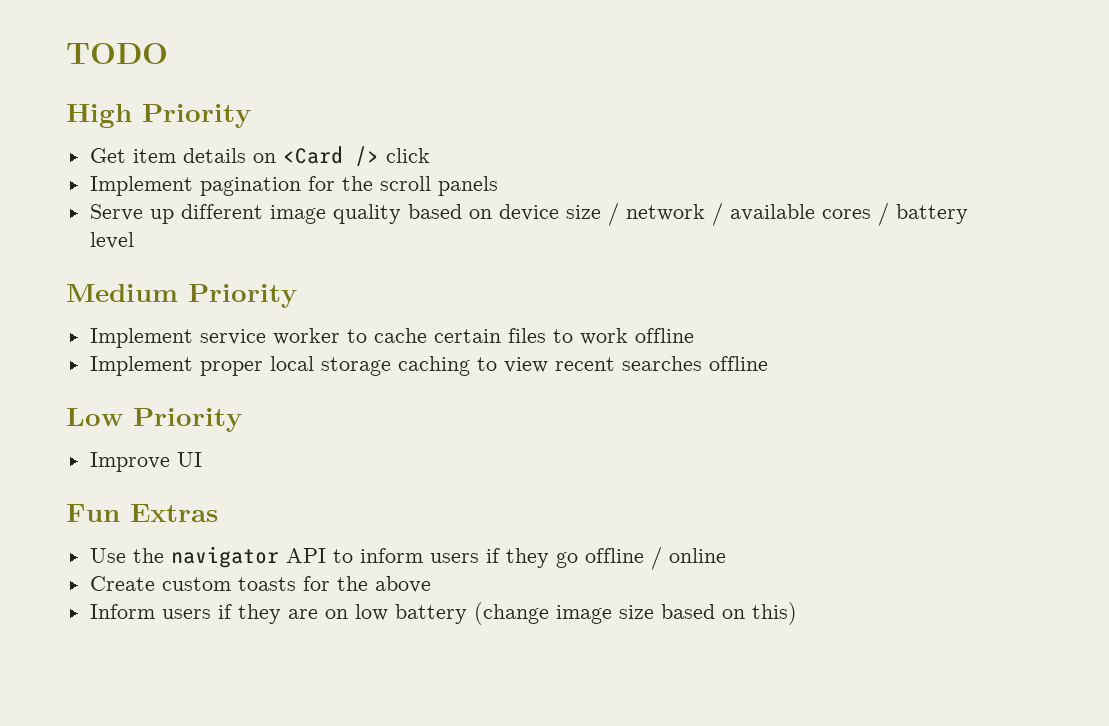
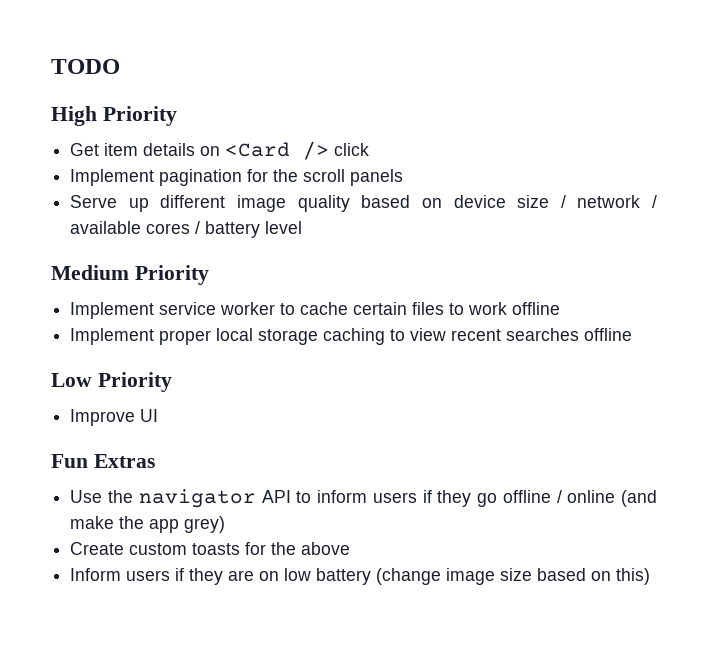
- Use the navigator API to inform users if they go offline / online
+ Use the navigator API to inform users if they go offline / online (and make the app grey)

